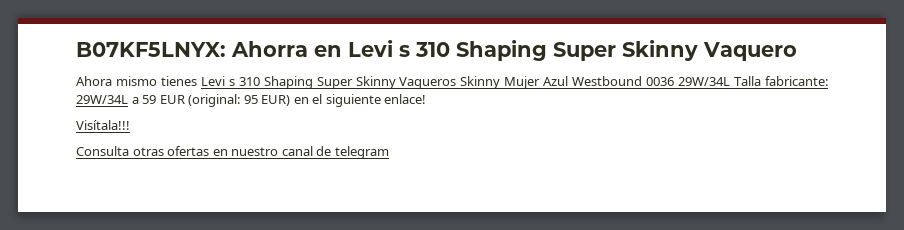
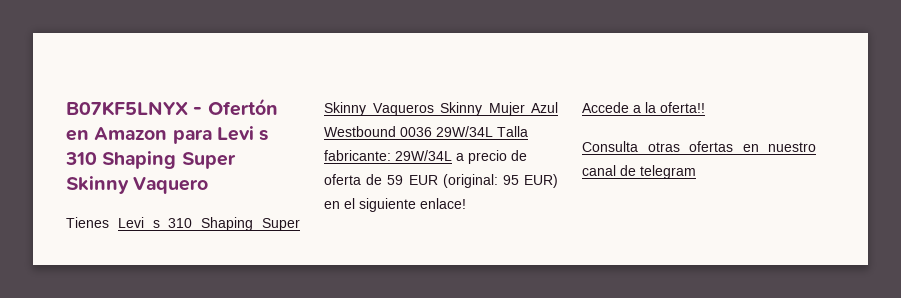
- B07KF5LNYX: Ahorra en Levi s 310 Shaping Super Skinny Vaquero
+ B07KF5LNYX - Ofertón en Amazon para Levi s 310 Shaping Super Skinny Vaquero
- Ahora mismo tienes Levi s 310 Shaping Super Skinny Vaqueros Skinny Mujer Azul Westbound 0036 29W/34L Talla fabricante: 29W/34L a 59 EUR (original: 95 EUR) en el siguiente enlace!
+ Tienes Levi s 310 Shaping Super Skinny Vaqueros Skinny Mujer Azul Westbound 0036 29W/34L Talla fabricante: 29W/34L a precio de oferta de 59 EUR (original: 95 EUR) en el siguiente enlace!
- Visítala!!!
+ Accede a la oferta!!

